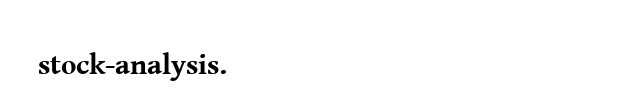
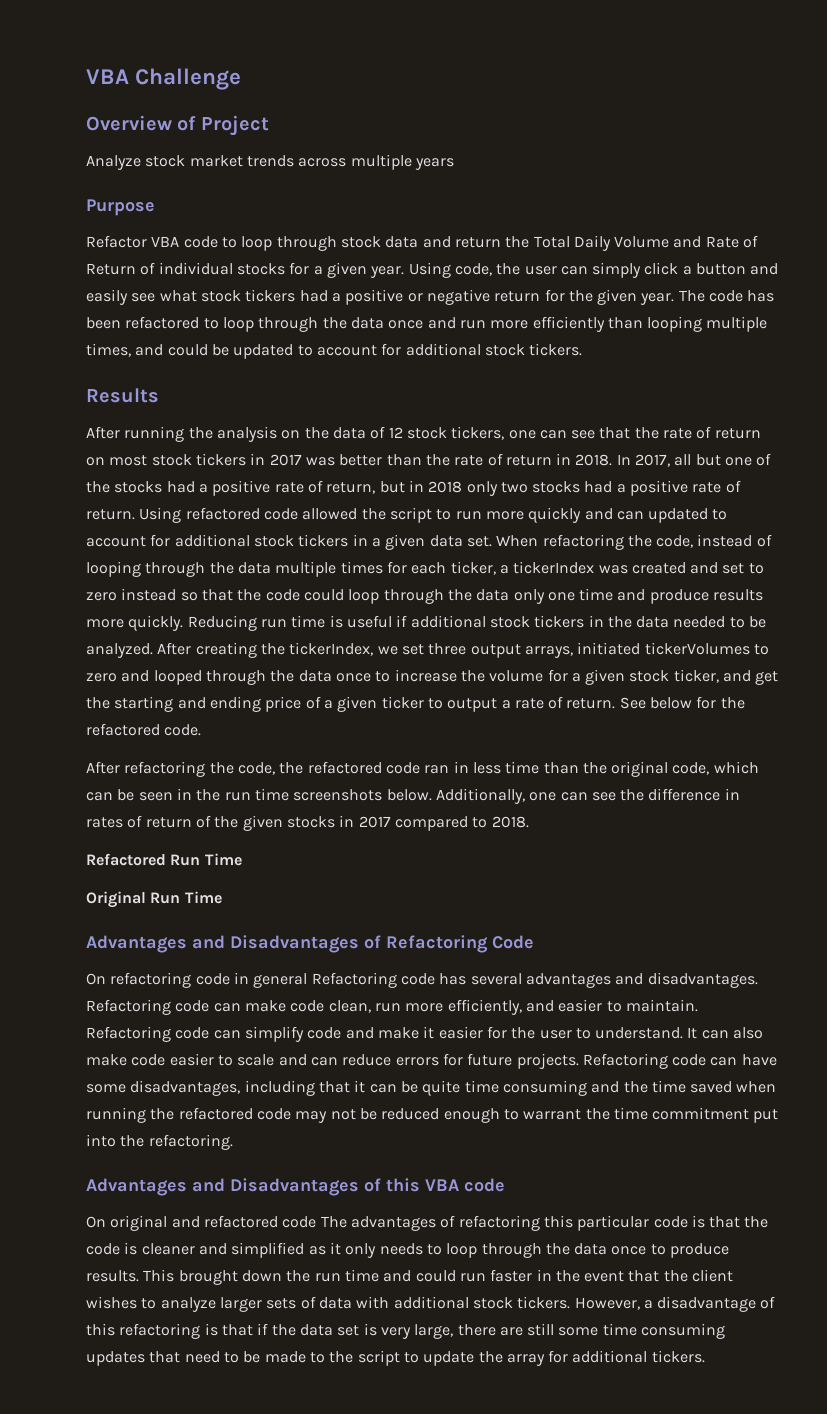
- stock-analysis.
+ VBA Challenge
+ Overview of Project
+ Analyze stock market trends across multiple years
+ Purpose
+ Refactor VBA code to loop through stock data and return the Total Daily Volume and Rate of Return of individual stocks for a given year. Using code, the user can simply click a button and easily see what stock tickers had a positive or negative return for the given year. The code has been refactored to loop through the data once and run more efficiently than looping multiple times, and could be updated to account for additional stock tickers.
+ Results
+ After running the analysis on the data of 12 stock tickers, one can see that the rate of return on most stock tickers in 2017 was better than the rate of return in 2018. In 2017, all but one of the stocks had a positive rate of return, but in 2018 only two stocks had a positive rate of return. Using refactored code allowed the script to run more quickly and can updated to account for additional stock tickers in a given data set. When refactoring the code, instead of looping through the data multiple times for each ticker, a tickerIndex was created and set to zero instead so that the code could loop through the data only one time and produce results more quickly. Reducing run time is useful if additional stock tickers in the data needed to be analyzed. After creating the tickerIndex, we set three output arrays, initiated tickerVolumes to zero and looped through the data once to increase the volume for a given stock ticker, and get the starting and ending price of a given ticker to output a rate of return. See below for the refactored code.
+ After refactoring the code, the refactored code ran in less time than the original code, which can be seen in the run time screenshots below. Additionally, one can see the difference in rates of return of the given stocks in 2017 compared to 2018.
+ Refactored Run Time
+ Original Run Time
+ Advantages and Disadvantages of Refactoring Code
+ On refactoring code in general Refactoring code has several advantages and disadvantages. Refactoring code can make code clean, run more efficiently, and easier to maintain. Refactoring code can simplify code and make it easier for the user to understand. It can also make code easier to scale and can reduce errors for future projects. Refactoring code can have some disadvantages, including that it can be quite time consuming and the time saved when running the refactored code may not be reduced enough to warrant the time commitment put into the refactoring.
+ Advantages and Disadvantages of this VBA code
+ On original and refactored code The advantages of refactoring this particular code is that the code is cleaner and simplified as it only needs to loop through the data once to produce results. This brought down the run time and could run faster in the event that the client wishes to analyze larger sets of data with additional stock tickers. However, a disadvantage of this refactoring is that if the data set is very large, there are still some time consuming updates that need to be made to the script to update the array for additional tickers.

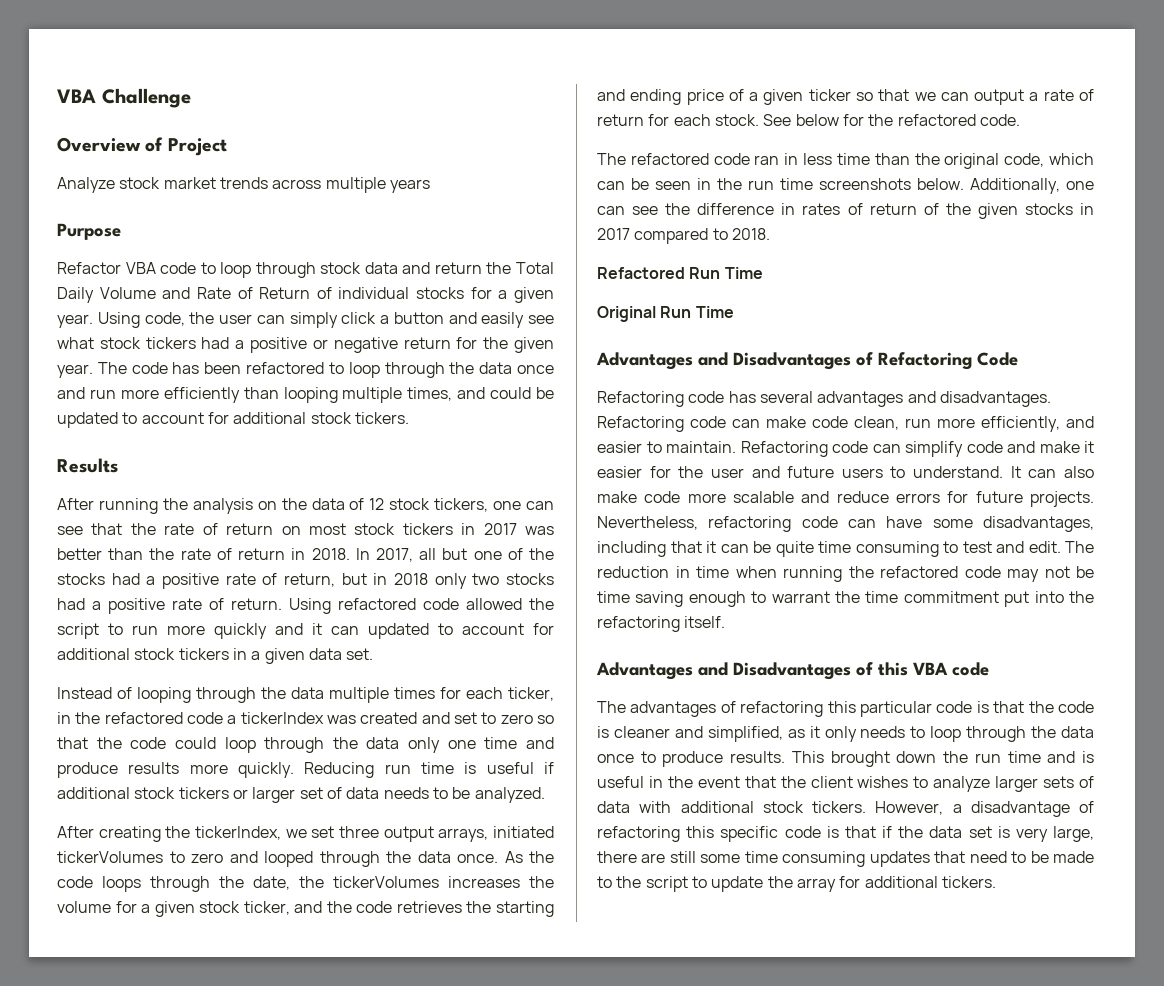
- Using refactored code allowed the script to run more quickly and can updated to account for additional stock tickers in a given data set. When refactoring the code, instead of looping through the data multiple times for each ticker, a tickerIndex was created and set to zero instead so that the code could loop through the data only one time and produce results more quickly.
+ Using refactored code allowed the script to run more quickly and it can updated to account for additional stock tickers in a given data set.
+ Instead of looping through the data multiple times for each ticker, in the refactored code a tickerIndex was created and set to zero so that the code could loop through the data only one time and produce results more quickly.
- Reducing run time is useful if additional stock tickers in the data needed to be analyzed. After creating the tickerIndex, we set three output arrays, initiated tickerVolumes to zero and looped through the data once to increase the volume for a given stock ticker, and get the starting and ending price of a given ticker to output a rate of return.
+ Reducing run time is useful if additional stock tickers or larger set of data needs to be analyzed.
+ After creating the tickerIndex, we set three output arrays, initiated tickerVolumes to zero and looped through the data once. As the code loops through the date, the tickerVolumes increases the volume for a given stock ticker, and the code retrieves the starting and ending price of a given ticker so that we can output a rate of return for each stock.
- After refactoring the code, the refactored code ran in less time than the original code, which can be seen in the run time screenshots below.
+ The refactored code ran in less time than the original code, which can be seen in the run time screenshots below.
- On refactoring code in general Refactoring code has several advantages and disadvantages.
+ Refactoring code has several advantages and disadvantages.
- Refactoring code can simplify code and make it easier for the user to understand.
+ Refactoring code can simplify code and make it easier for the user and future users to understand.
- It can also make code easier to scale and can reduce errors for future projects.
+ It can also make code more scalable and reduce errors for future projects.
- Refactoring code can have some disadvantages, including that it can be quite time consuming and the time saved when running the refactored code may not be reduced enough to warrant the time commitment put into the refactoring.
+ Nevertheless, refactoring code can have some disadvantages, including that it can be quite time consuming to test and edit. The reduction in time when running the refactored code may not be time saving enough to warrant the time commitment put into the refactoring itself.
- On original and refactored code The advantages of refactoring this particular code is that the code is cleaner and simplified as it only needs to loop through the data once to produce results.
+ The advantages of refactoring this particular code is that the code is cleaner and simplified, as it only needs to loop through the data once to produce results.
- This brought down the run time and could run faster in the event that the client wishes to analyze larger sets of data with additional stock tickers.
+ This brought down the run time and is useful in the event that the client wishes to analyze larger sets of data with additional stock tickers.
- However, a disadvantage of this refactoring is that if the data set is very large, there are still some time consuming updates that need to be made to the script to update the array for additional tickers.
+ However, a disadvantage of refactoring this specific code is that if the data set is very large, there are still some time consuming updates that need to be made to the script to update the array for additional tickers.

